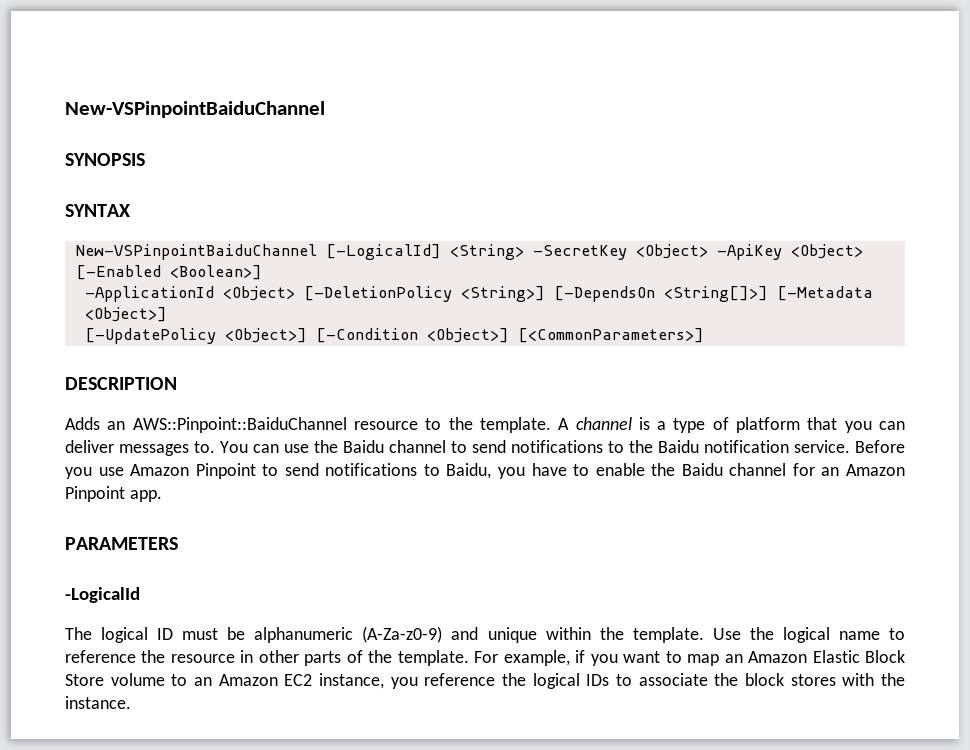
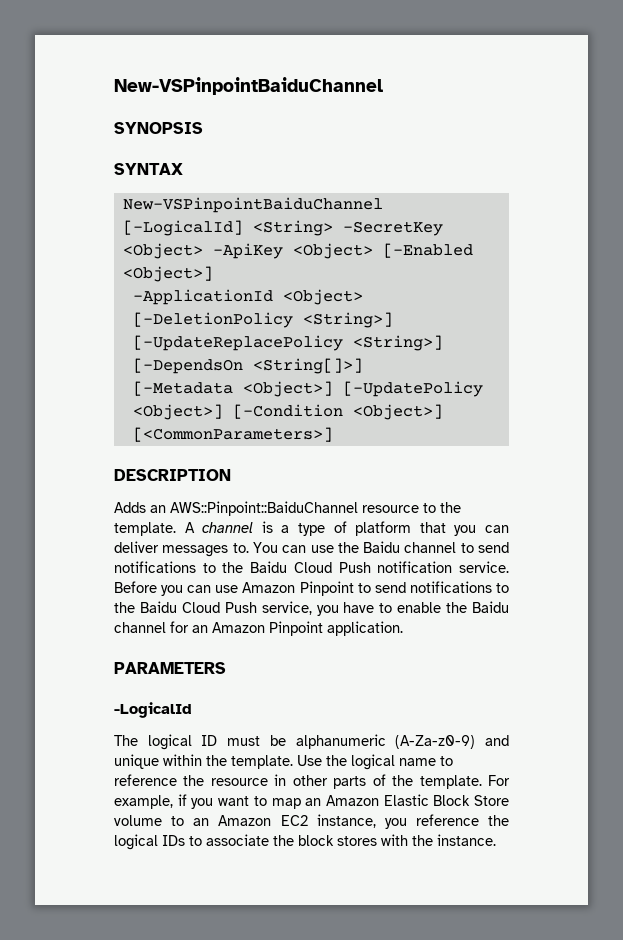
- New-VSPinpointBaiduChannel [-LogicalId] <String> -SecretKey <Object> -ApiKey <Object> [-Enabled <Boolean>]
+ New-VSPinpointBaiduChannel [-LogicalId] <String> -SecretKey <Object> -ApiKey <Object> [-Enabled <Object>]
- -ApplicationId <Object> [-DeletionPolicy <String>] [-DependsOn <String[]>] [-Metadata <Object>]
- [-UpdatePolicy <Object>] [-Condition <Object>] [<CommonParameters>]
+ -ApplicationId <Object> [-DeletionPolicy <String>] [-UpdateReplacePolicy <String>] [-DependsOn <String[]>]
+ [-Metadata <Object>] [-UpdatePolicy <Object>] [-Condition <Object>] [<CommonParameters>]
- You can use the Baidu channel to send notifications to the Baidu notification service.
+ You can use the Baidu channel to send notifications to the Baidu Cloud Push notification service.
- Before you use Amazon Pinpoint to send notifications to Baidu, you have to enable the Baidu channel for an Amazon Pinpoint app.
+ Before you can use Amazon Pinpoint to send notifications to the Baidu Cloud Push service, you have to enable the Baidu channel for an Amazon Pinpoint application.

